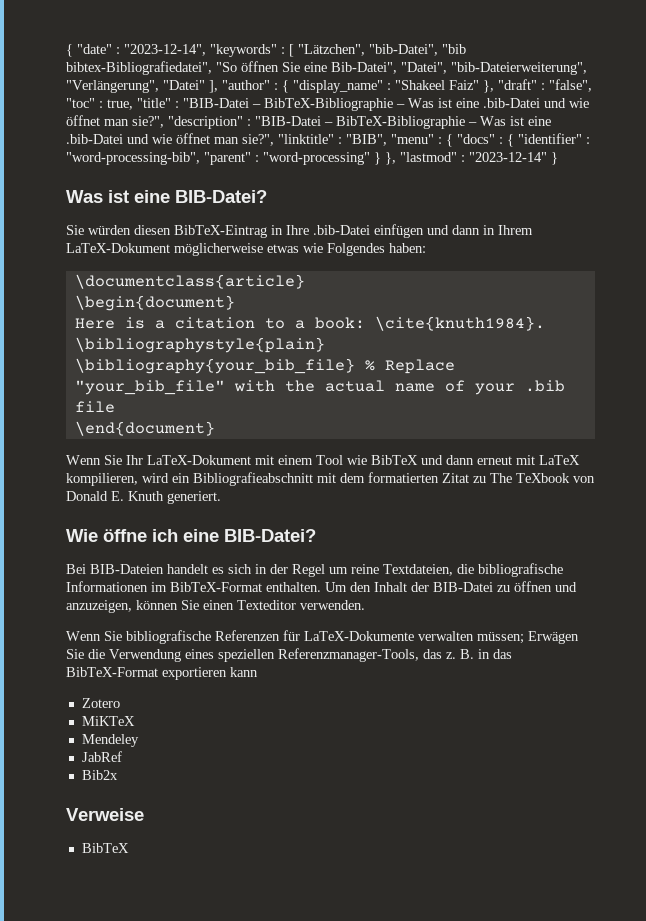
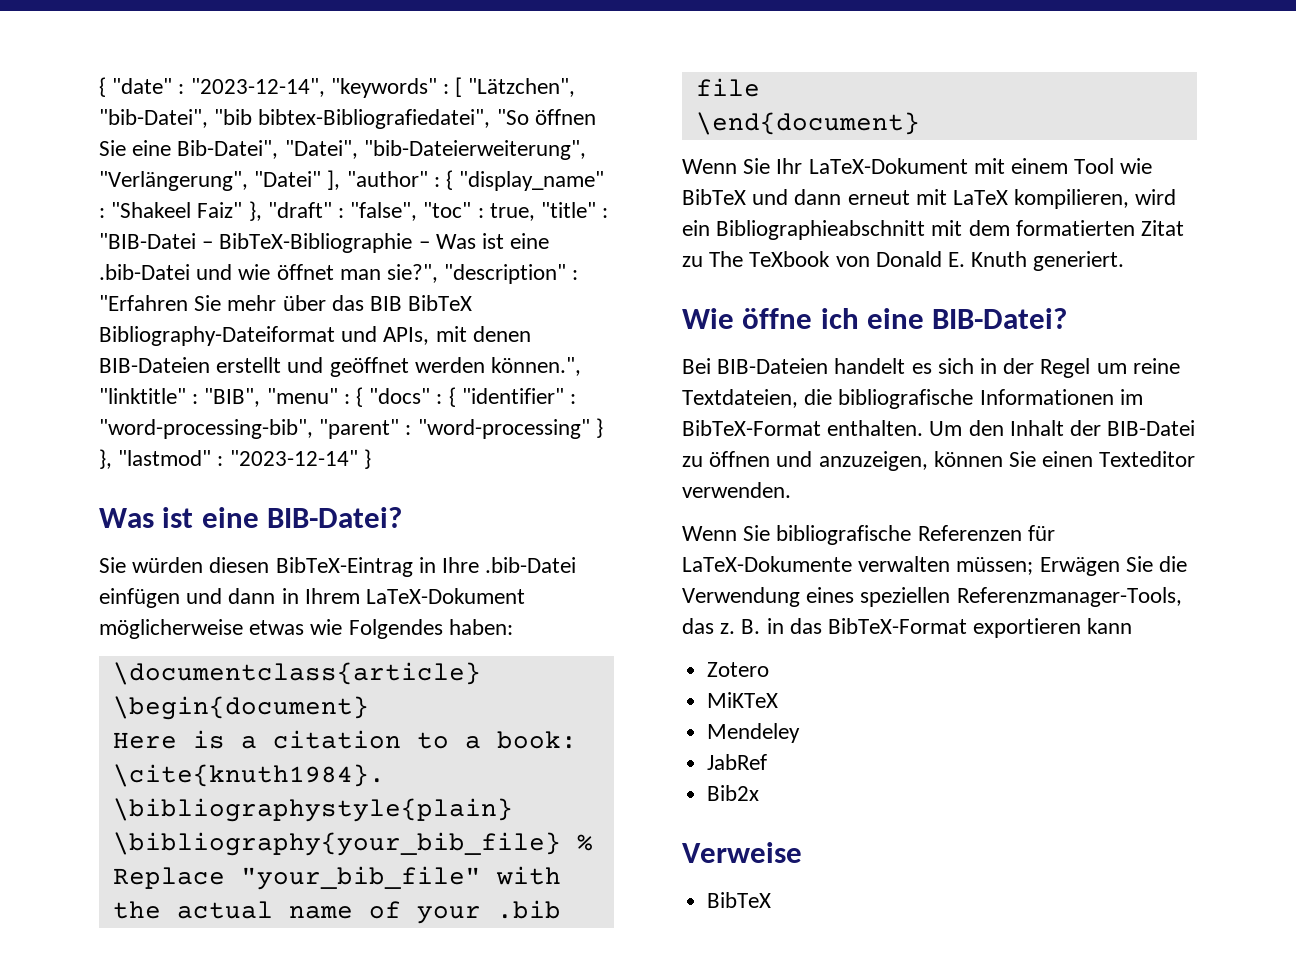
- "BIB-Datei – BibTeX-Bibliographie – Was ist eine .bib-Datei und wie öffnet man sie?", "linktitle" :
+ "Erfahren Sie mehr über das BIB BibTeX Bibliography-Dateiformat und APIs, mit denen BIB-Dateien erstellt und geöffnet werden können.", "linktitle" :
- Wenn Sie Ihr LaTeX-Dokument mit einem Tool wie BibTeX und dann erneut mit LaTeX kompilieren, wird ein Bibliografieabschnitt mit dem formatierten Zitat zu The TeXbook von Donald E. Knuth generiert.
+ Wenn Sie Ihr LaTeX-Dokument mit einem Tool wie BibTeX und dann erneut mit LaTeX kompilieren, wird ein Bibliographieabschnitt mit dem formatierten Zitat zu The TeXbook von Donald E. Knuth generiert.

